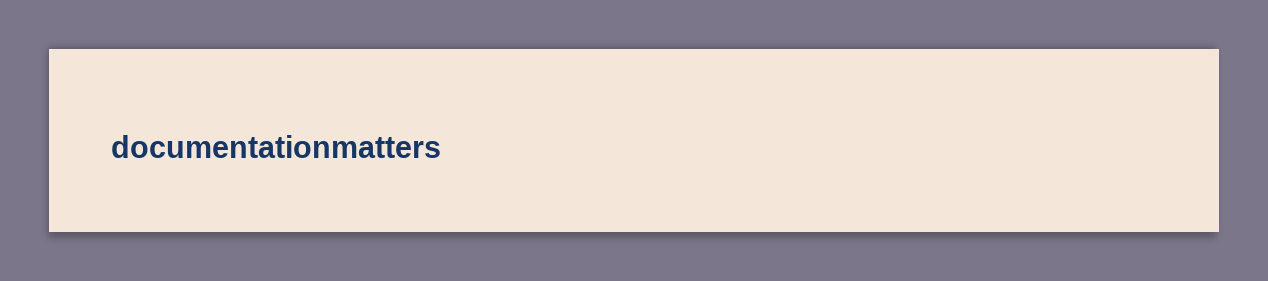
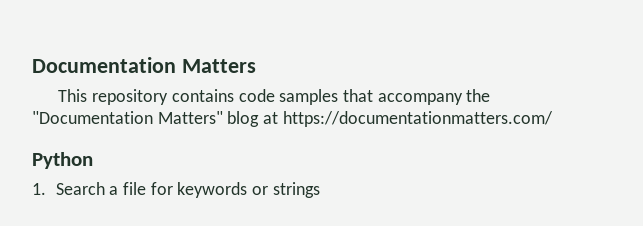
- documentationmatters
+ Documentation Matters
+ This repository contains code samples that accompany the "Documentation Matters" blog at https://documentationmatters.com/
+ Python
+ 1. Search a file for keywords or strings

